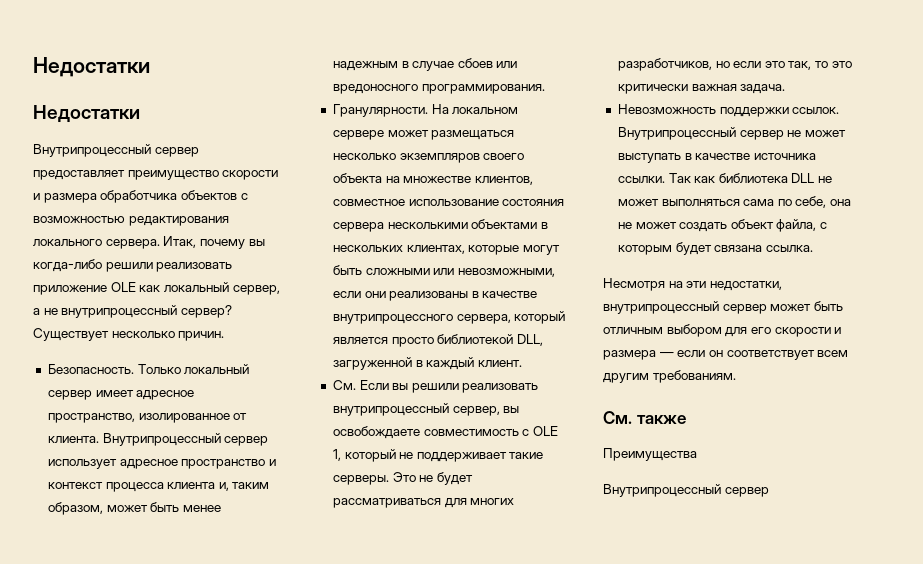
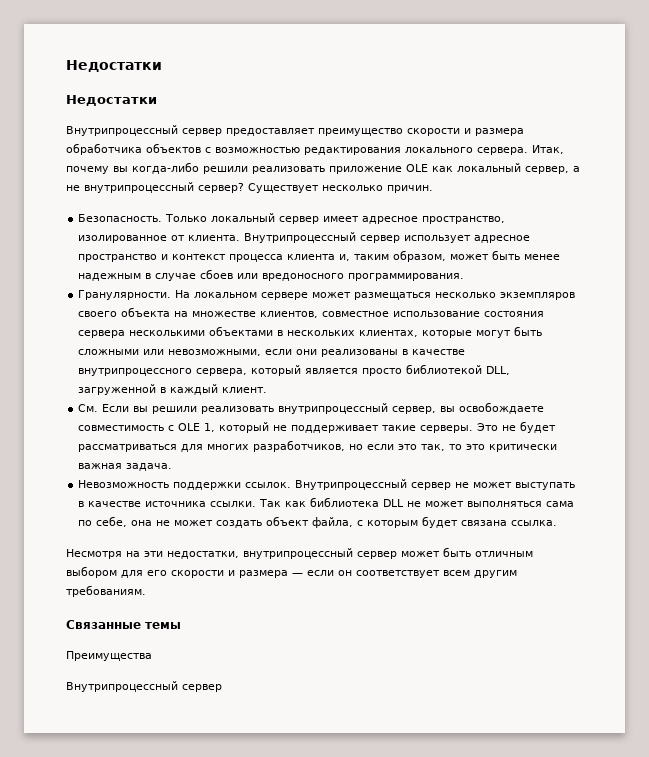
- См. также
+ Связанные темы

